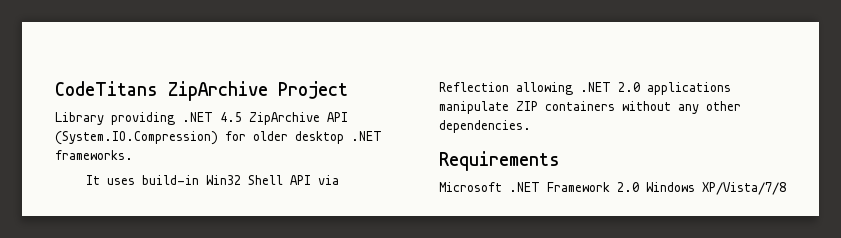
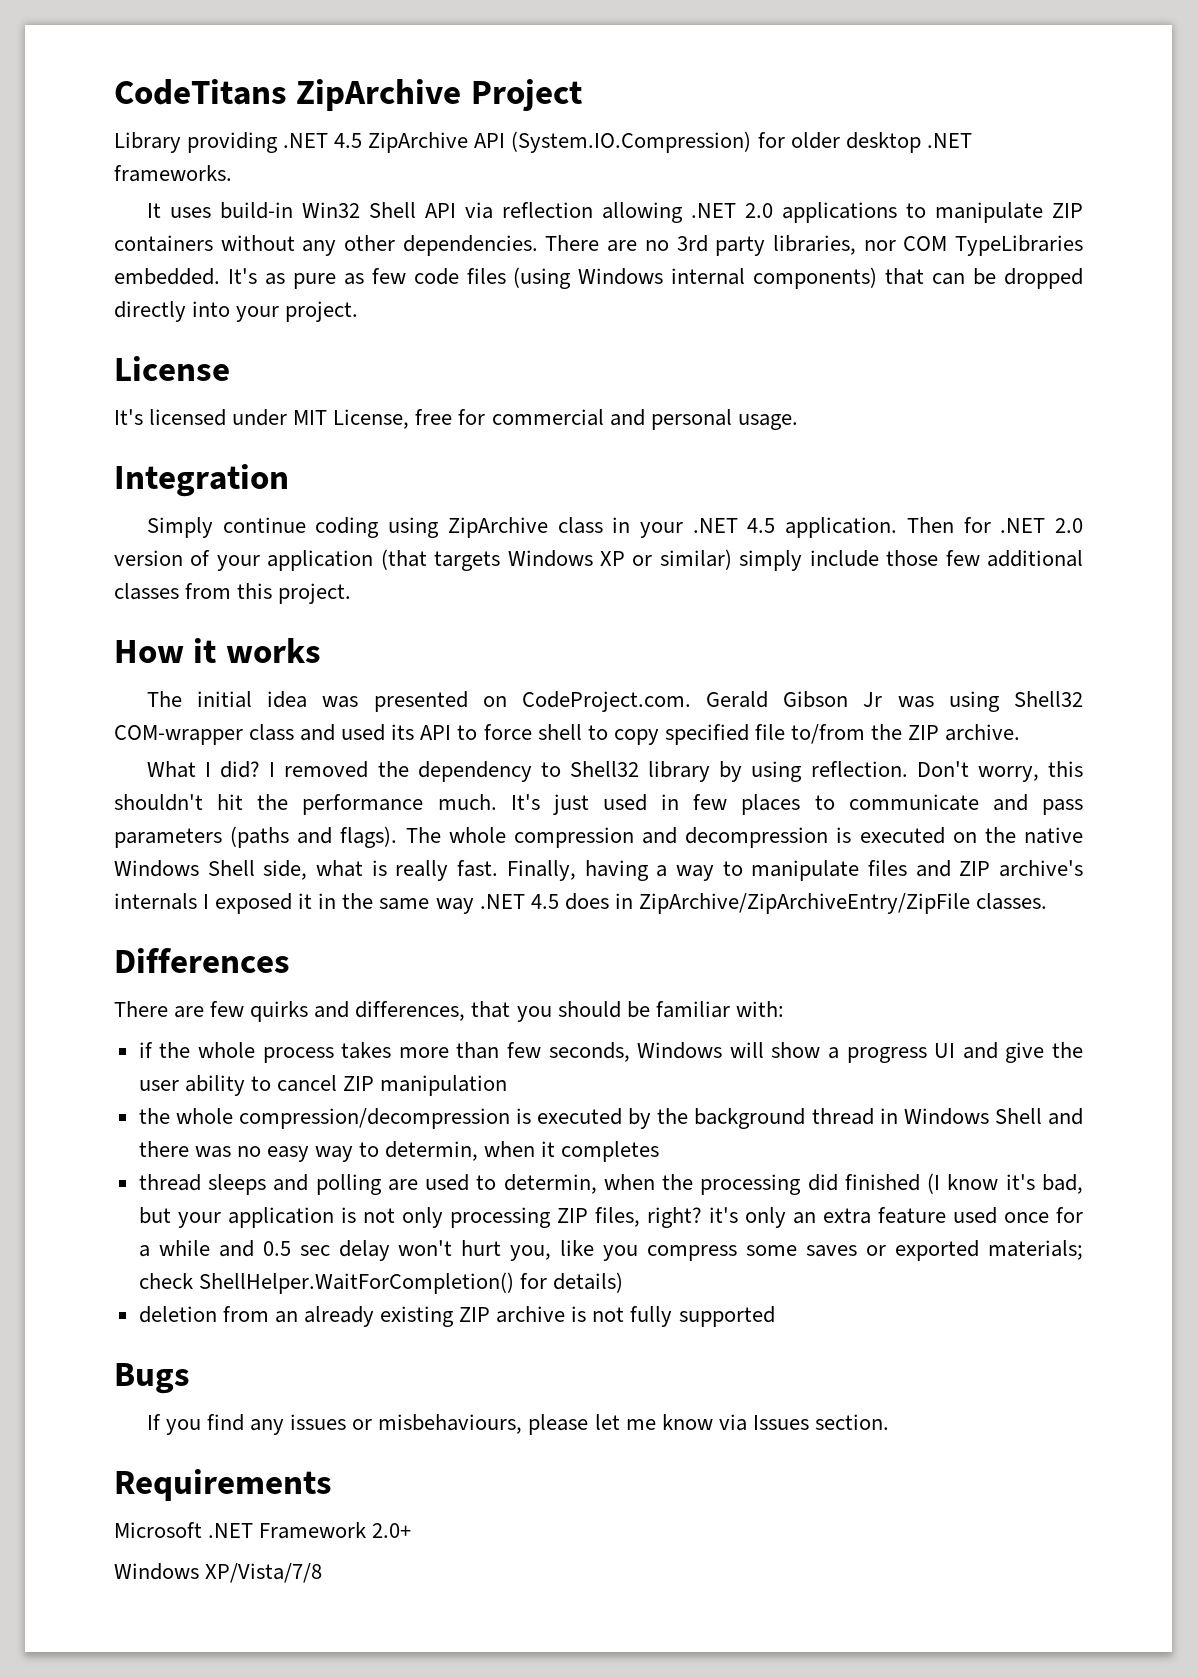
- It uses build-in Win32 Shell API via Reflection allowing .NET 2.0 applications manipulate ZIP containers without any other dependencies.
+ It uses build-in Win32 Shell API via reflection allowing .NET 2.0 applications to manipulate ZIP containers without any other dependencies. There are no 3rd party libraries, nor COM TypeLibraries embedded. It's as pure as few code files (using Windows internal components) that can be dropped directly into your project.
+ License
+ It's licensed under MIT License, free for commercial and personal usage.
+ Integration
+ Simply continue coding using ZipArchive class in your .NET 4.5 application. Then for .NET 2.0 version of your application (that targets Windows XP or similar) simply include those few additional classes from this project.
+ How it works
+ The initial idea was presented on CodeProject.com. Gerald Gibson Jr was using Shell32 COM-wrapper class and used its API to force shell to copy specified file to/from the ZIP archive.
+ What I did? I removed the dependency to Shell32 library by using reflection. Don't worry, this shouldn't hit the performance much. It's just used in few places to communicate and pass parameters (paths and flags). The whole compression and decompression is executed on the native Windows Shell side, what is really fast. Finally, having a way to manipulate files and ZIP archive's internals I exposed it in the same way .NET 4.5 does in ZipArchive/ZipArchiveEntry/ZipFile classes.
+ Differences
+ There are few quirks and differences, that you should be familiar with:
+ if the whole process takes more than few seconds, Windows will show a progress UI and give the user ability to cancel ZIP manipulation
+ the whole compression/decompression is executed by the background thread in Windows Shell and there was no easy way to determin, when it completes
+ thread sleeps and polling are used to determin, when the processing did finished (I know it's bad, but your application is not only processing ZIP files, right? it's only an extra feature used once for a while and 0.5 sec delay won't hurt you, like you compress some saves or exported materials; check ShellHelper.WaitForCompletion() for details)
+ deletion from an already existing ZIP archive is not fully supported
+ Bugs
+ If you find any issues or misbehaviours, please let me know via Issues section.
- Microsoft .NET Framework 2.0 Windows XP/Vista/7/8
+ Microsoft .NET Framework 2.0+
+ Windows XP/Vista/7/8

